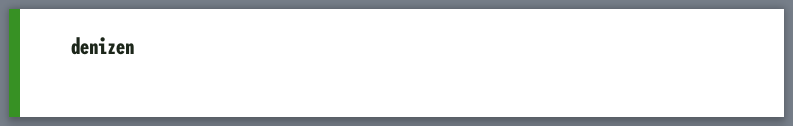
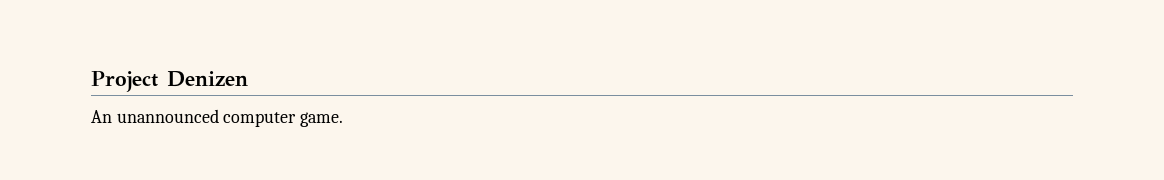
- denizen
+ Project Denizen
+ An unannounced computer game.

